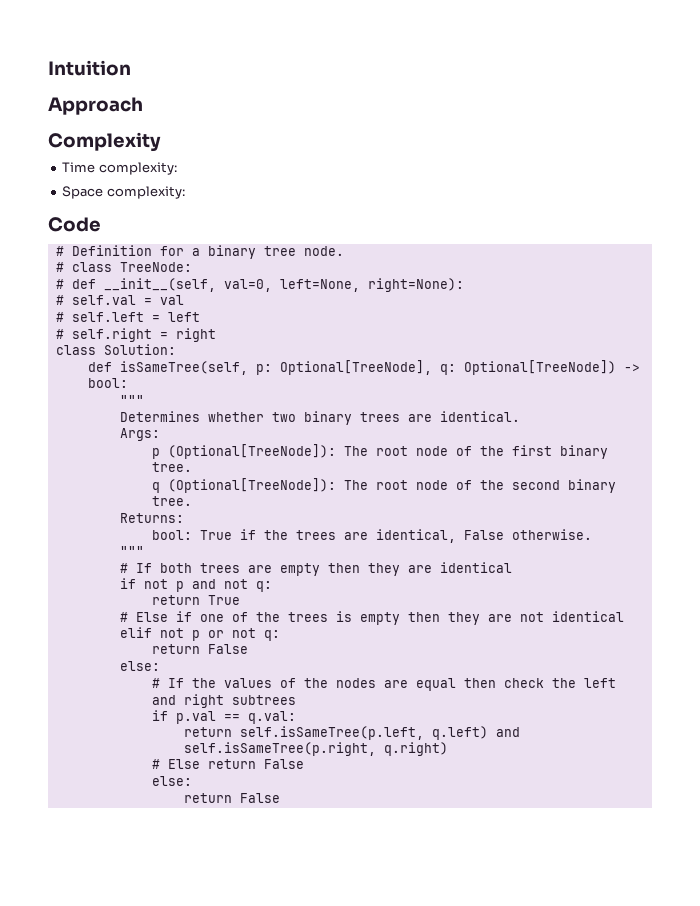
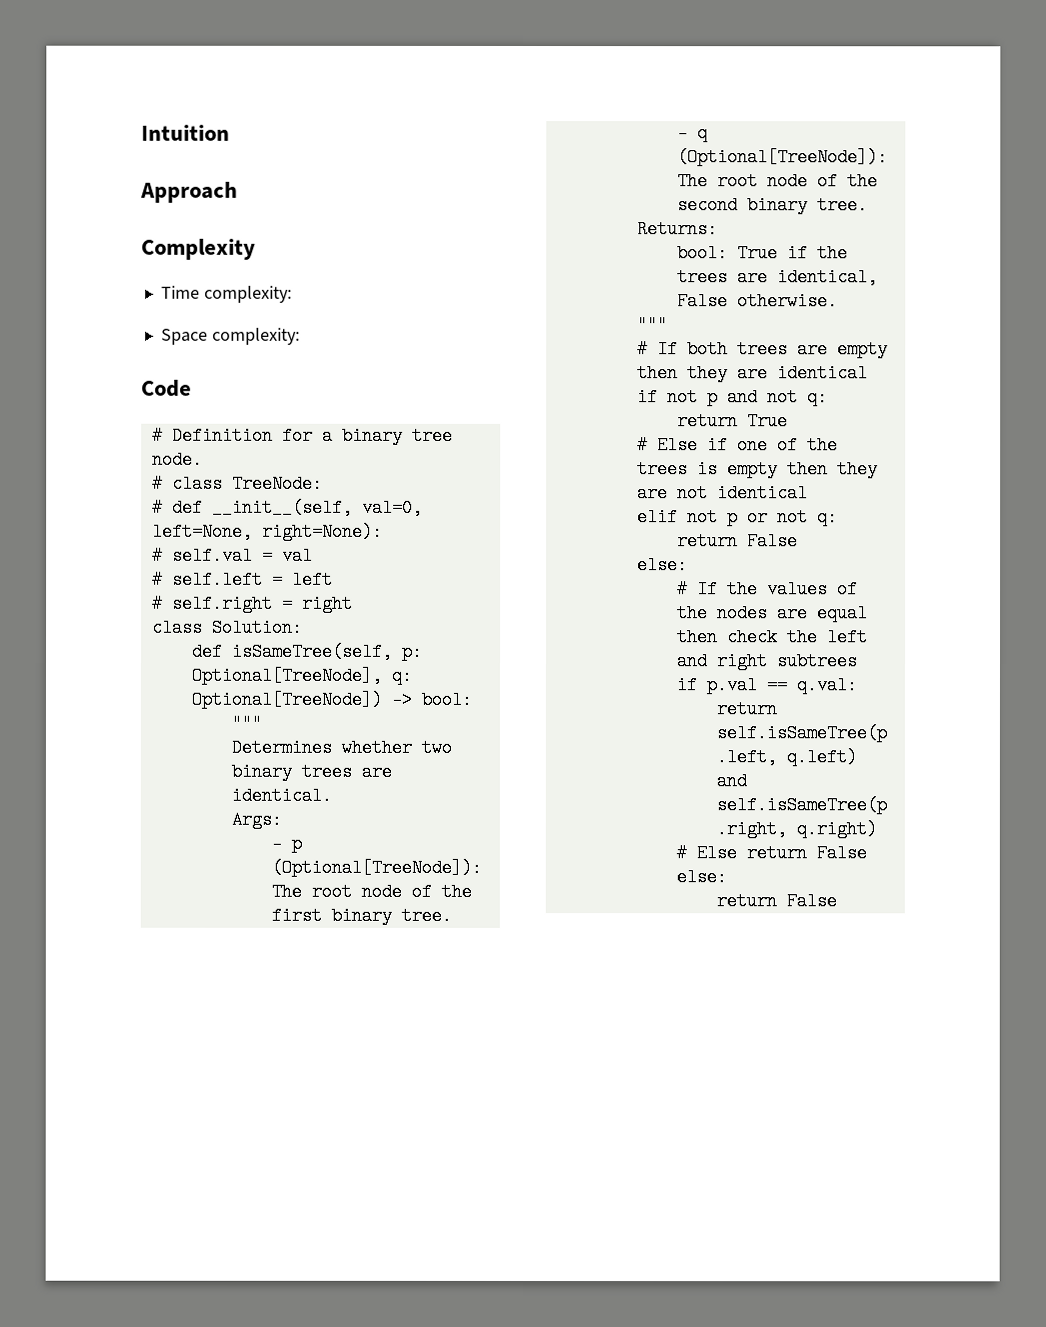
- p (Optional[TreeNode]): The root node of the first binary tree.
+ - p (Optional[TreeNode]): The root node of the first binary tree.
- q (Optional[TreeNode]): The root node of the second binary tree.
+ - q (Optional[TreeNode]): The root node of the second binary tree.

